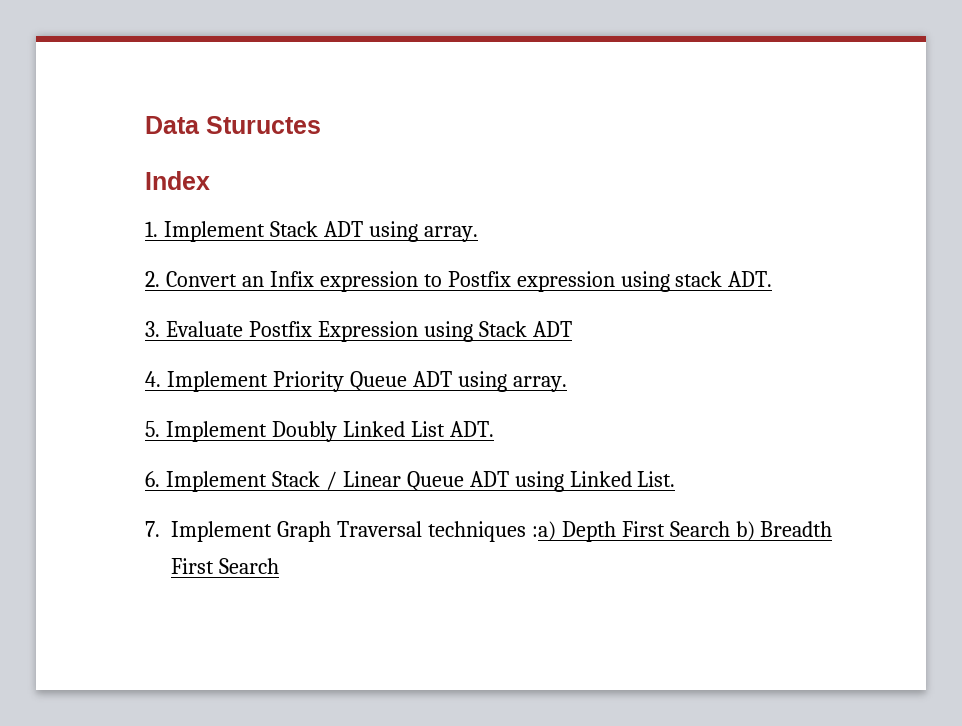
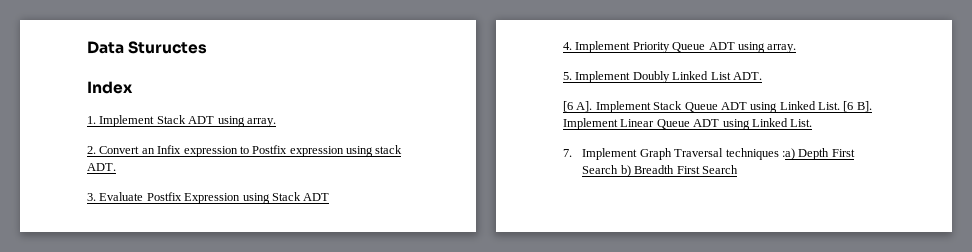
- 6. Implement Stack / Linear Queue ADT using Linked List.
+ [6 A]. Implement Stack Queue ADT using Linked List. [6 B]. Implement Linear Queue ADT using Linked List.

